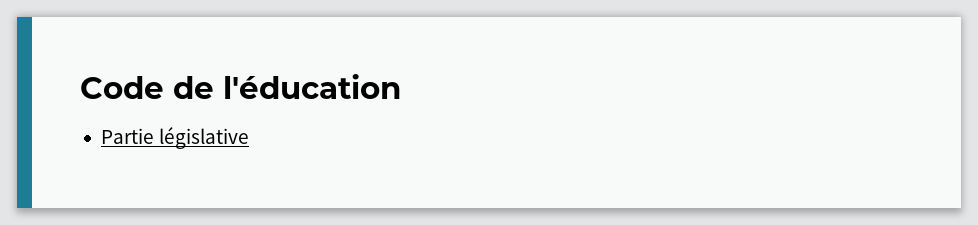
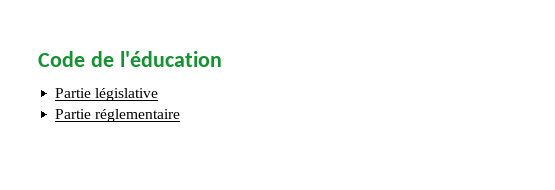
+ Partie réglementaire

